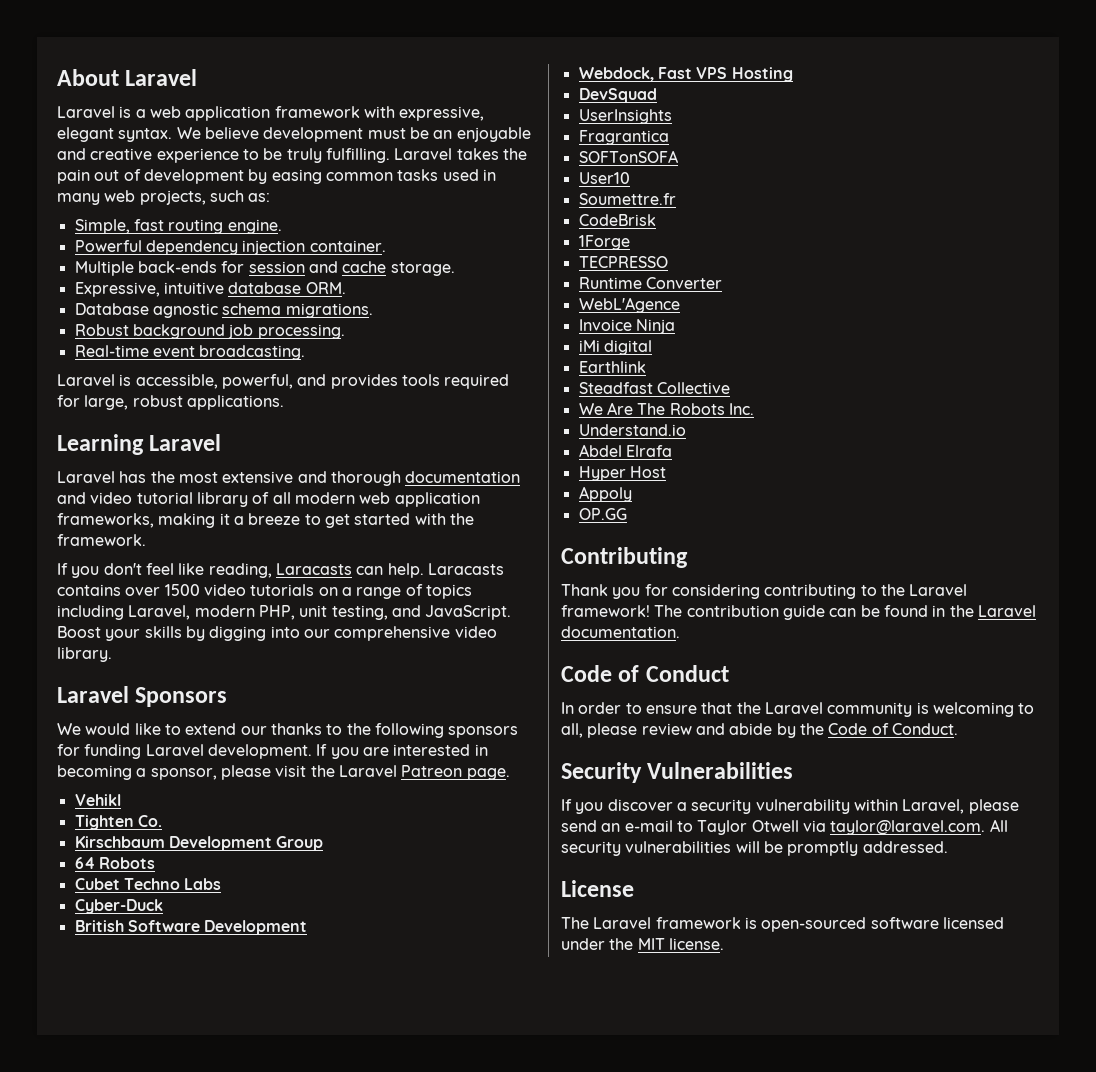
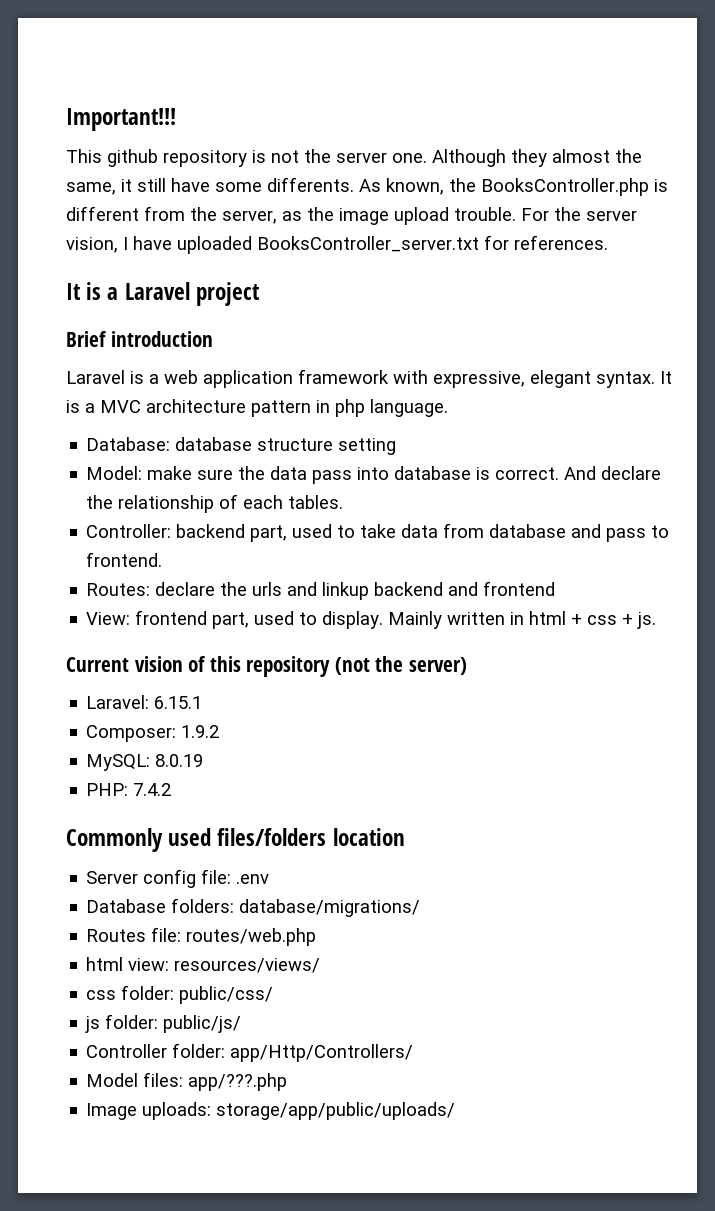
- About Laravel
+ Important!!!
+ This github repository is not the server one. Although they almost the same, it still have some differents. As known, the BooksController.php is different from the server, as the image upload trouble. For the server vision, I have uploaded BooksController_server.txt for references.
+ It is a Laravel project
+ Brief introduction
- We believe development must be an enjoyable and creative experience to be truly fulfilling. Laravel takes the pain out of development by easing common tasks used in many web projects, such as:
- Simple, fast routing engine.
- Powerful dependency injection container.
- Multiple back-ends for session and cache storage.
- Expressive, intuitive database ORM.
- Database agnostic schema migrations.
- Robust background job processing.
- Real-time event broadcasting.
- Laravel is accessible, powerful, and provides tools required for large, robust applications.
- Learning Laravel
- Laravel has the most extensive and thorough documentation and video tutorial library of all modern web application frameworks, making it a breeze to get started with the framework.
- If you don't feel like reading, Laracasts can help. Laracasts contains over 1500 video tutorials on a range of topics including Laravel, modern PHP, unit testing, and JavaScript. Boost your skills by digging into our comprehensive video library.
- Laravel Sponsors
- We would like to extend our thanks to the following sponsors for funding Laravel development. If you are interested in becoming a sponsor, please visit the Laravel Patreon page.
- Vehikl
- Tighten Co.
- Kirschbaum Development Group
- 64 Robots
- Cubet Techno Labs
- Cyber-Duck
- British Software Development
- Webdock, Fast VPS Hosting
- DevSquad
- UserInsights
- Fragrantica
- SOFTonSOFA
- User10
- Soumettre.fr
- CodeBrisk
- 1Forge
- TECPRESSO
- Runtime Converter
- WebL'Agence
- Invoice Ninja
- iMi digital
- Earthlink
- Steadfast Collective
- We Are The Robots Inc.
- Understand.io
- Abdel Elrafa
- Hyper Host
- Appoly
- OP.GG
- Contributing
- Thank you for considering contributing to the Laravel framework! The contribution guide can be found in the Laravel documentation.
- Code of Conduct
- In order to ensure that the Laravel community is welcoming to all, please review and abide by the Code of Conduct.
- Security Vulnerabilities
- If you discover a security vulnerability within Laravel, please send an e-mail to Taylor Otwell via taylor@laravel.com. All security vulnerabilities will be promptly addressed.
- License
- The Laravel framework is open-sourced software licensed under the MIT license.
+ It is a MVC architecture pattern in php language.
+ Database: database structure setting
+ Model: make sure the data pass into database is correct. And declare the relationship of each tables.
+ Controller: backend part, used to take data from database and pass to frontend.
+ Routes: declare the urls and linkup backend and frontend
+ View: frontend part, used to display. Mainly written in html + css + js.
+ Current vision of this repository (not the server)
+ Laravel: 6.15.1
+ Composer: 1.9.2
+ MySQL: 8.0.19
+ PHP: 7.4.2
+ Commonly used files/folders location
+ Server config file: .env
+ Database folders: database/migrations/
+ Routes file: routes/web.php
+ html view: resources/views/
+ css folder: public/css/
+ js folder: public/js/
+ Controller folder: app/Http/Controllers/
+ Model files: app/???.php
+ Image uploads: storage/app/public/uploads/

